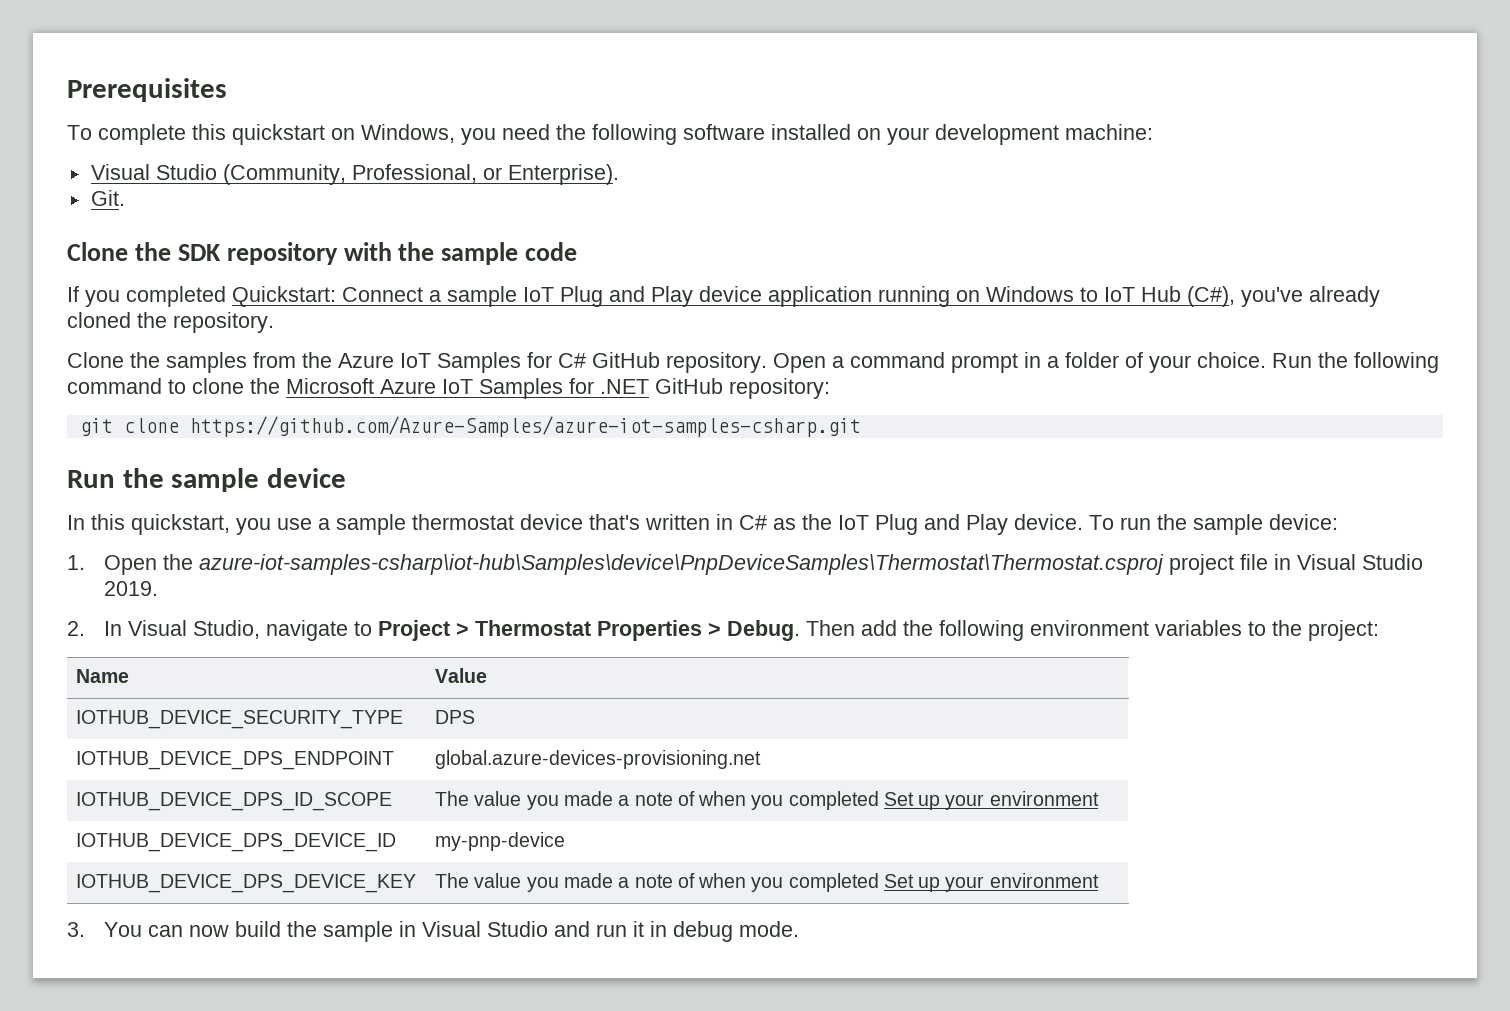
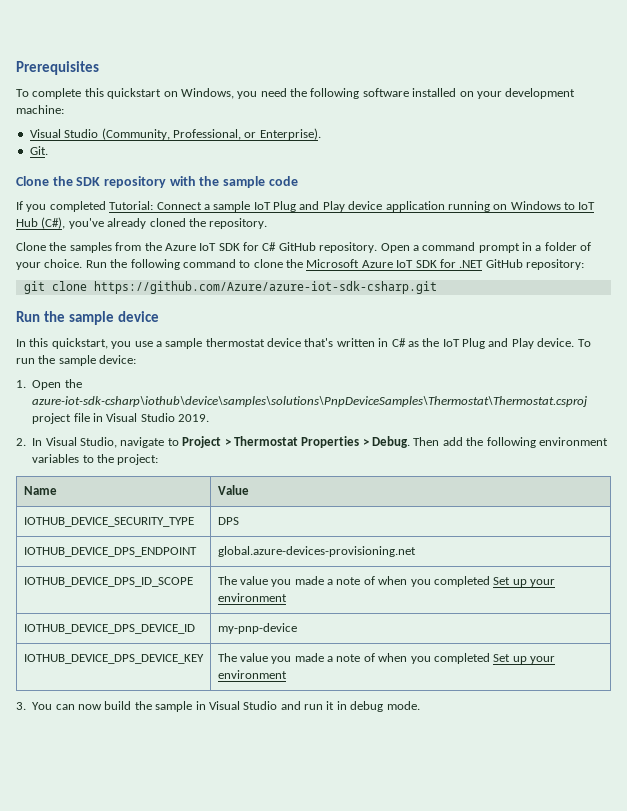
- If you completed Quickstart: Connect a sample IoT Plug and Play device application running on Windows to IoT Hub (C#), you've already cloned the repository.
+ If you completed Tutorial: Connect a sample IoT Plug and Play device application running on Windows to IoT Hub (C#), you've already cloned the repository.
- Clone the samples from the Azure IoT Samples for C# GitHub repository.
+ Clone the samples from the Azure IoT SDK for C# GitHub repository.
- Run the following command to clone the Microsoft Azure IoT Samples for .NET GitHub repository:
+ Run the following command to clone the Microsoft Azure IoT SDK for .NET GitHub repository:
- git clone https://github.com/Azure-Samples/azure-iot-samples-csharp.git
+ git clone https://github.com/Azure/azure-iot-sdk-csharp.git
- 1. Open the azure-iot-samples-csharp\iot-hub\Samples\device\PnpDeviceSamples\Thermostat\Thermostat.csproj project file in Visual Studio 2019.
+ 1. Open the azure-iot-sdk-csharp\iothub\device\samples\solutions\PnpDeviceSamples\Thermostat\Thermostat.csproj project file in Visual Studio 2019.

